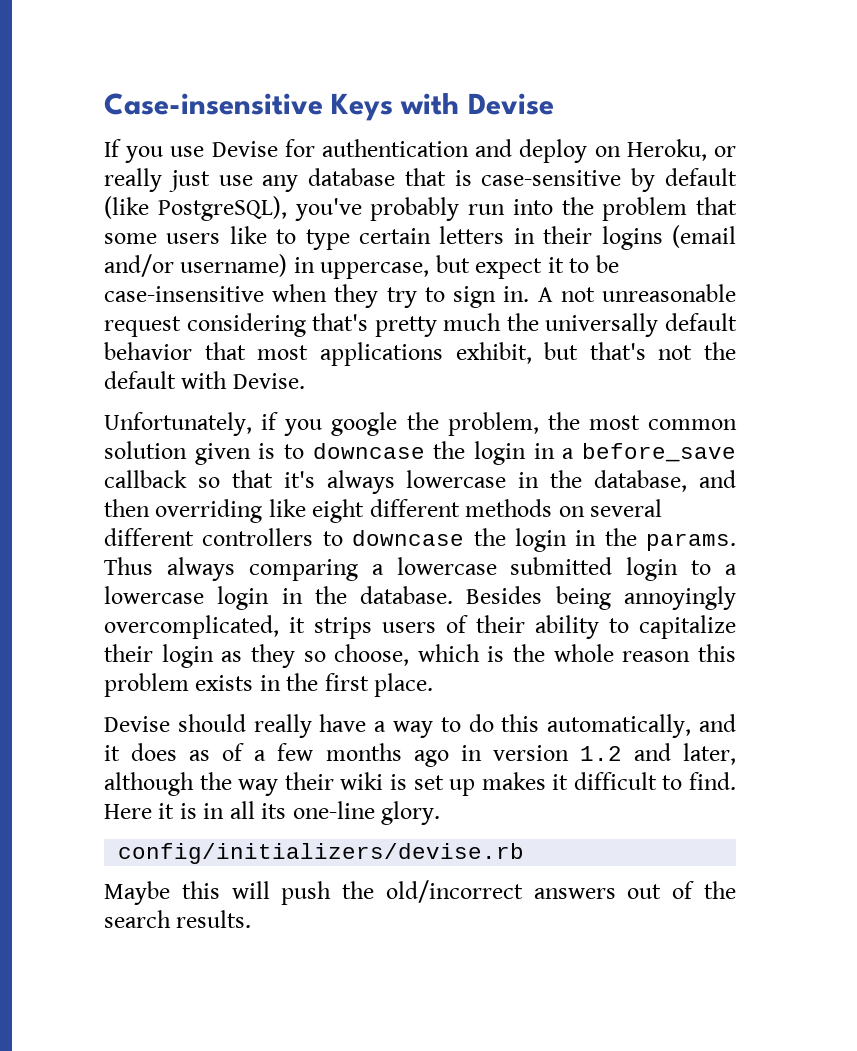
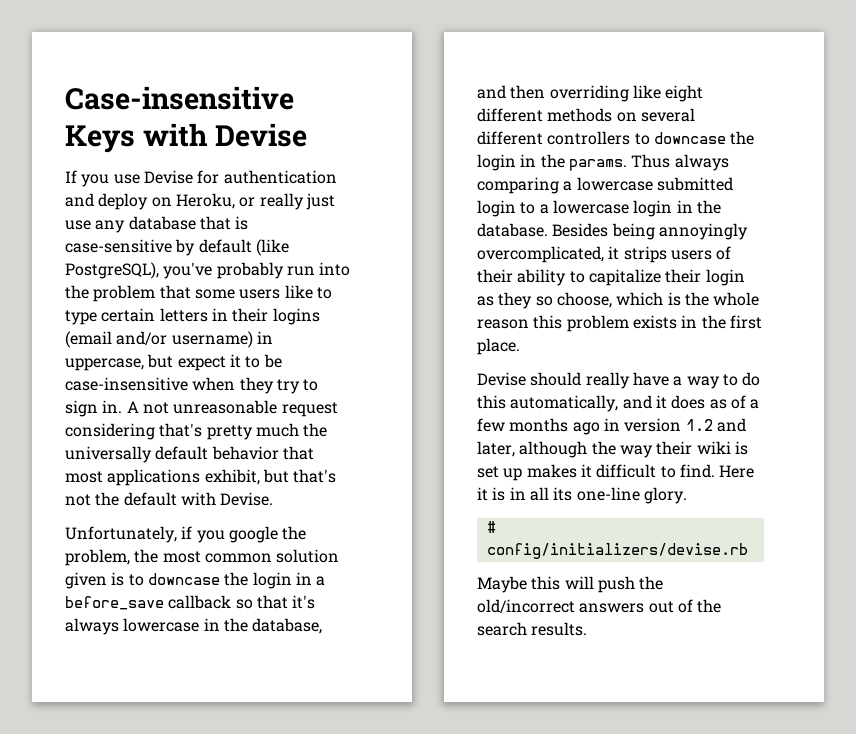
- config/initializers/devise.rb
+ # config/initializers/devise.rb

